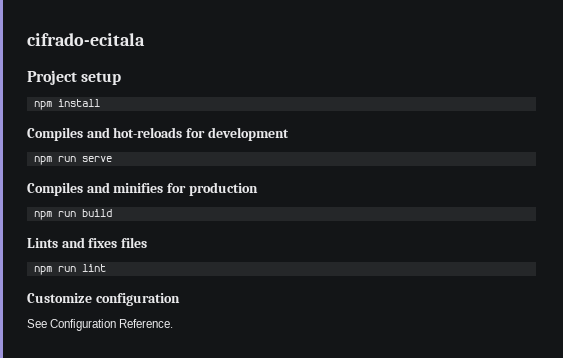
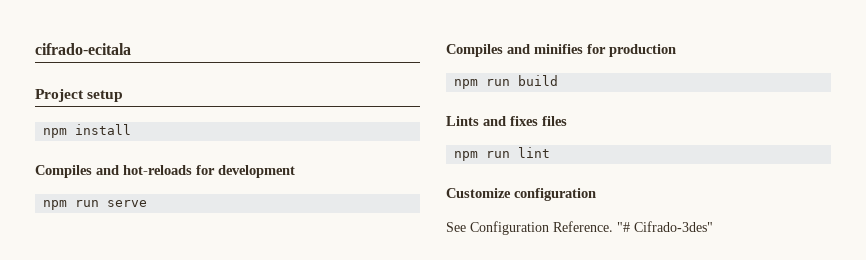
+ "# Cifrado-3des"

